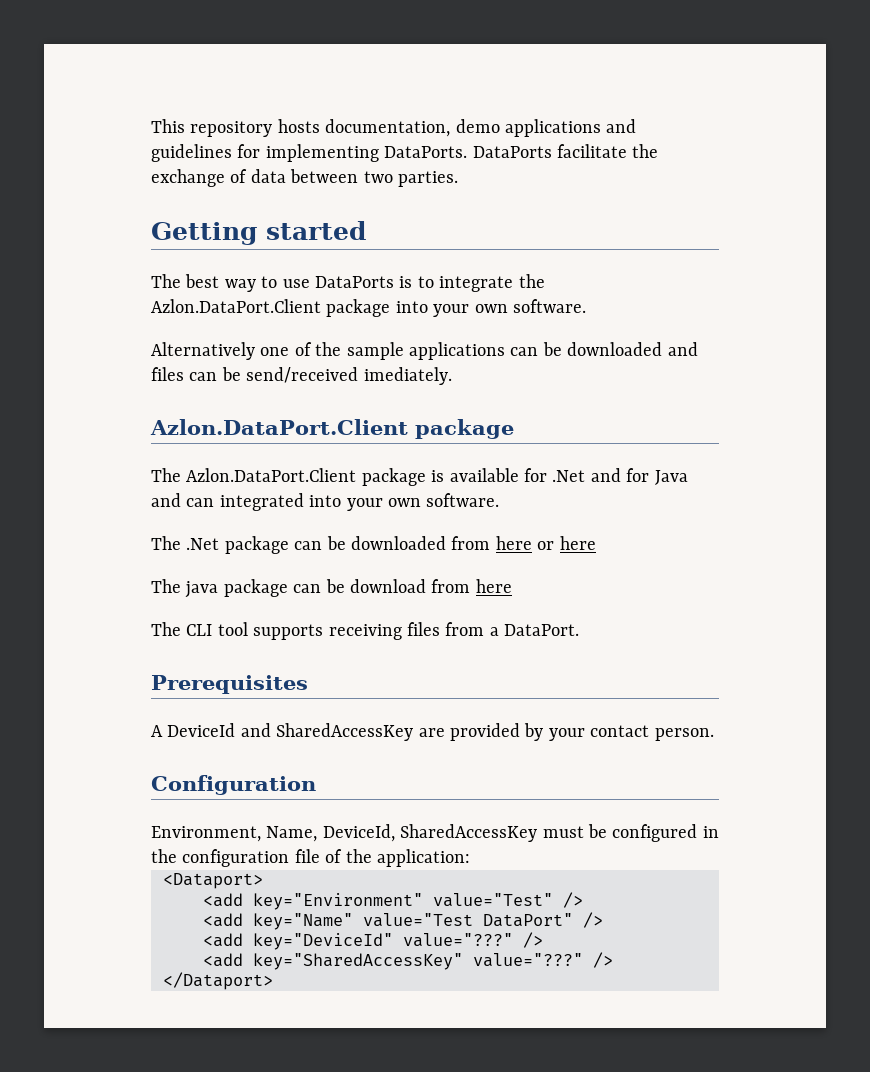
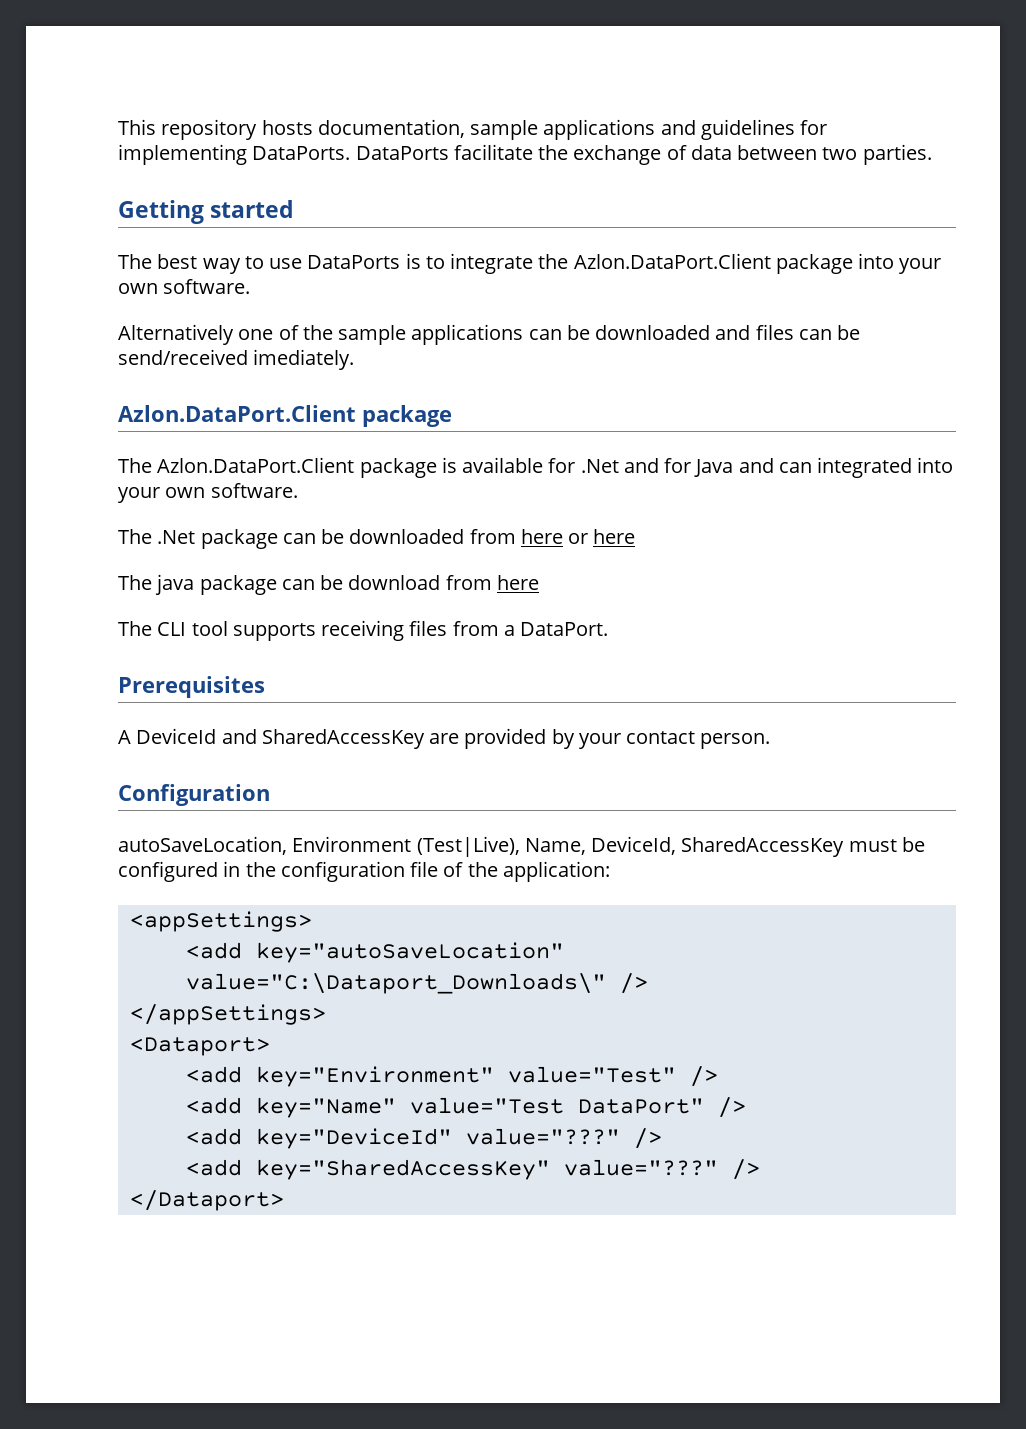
- This repository hosts documentation, demo applications and guidelines for implementing DataPorts.
+ This repository hosts documentation, sample applications and guidelines for implementing DataPorts.
- Environment, Name, DeviceId, SharedAccessKey must be configured in the configuration file of the application:
+ autoSaveLocation, Environment (Test|Live), Name, DeviceId, SharedAccessKey must be configured in the configuration file of the application:
+ <appSettings>
+ <add key="autoSaveLocation" value="C:\Dataport_Downloads\" />
+ </appSettings>

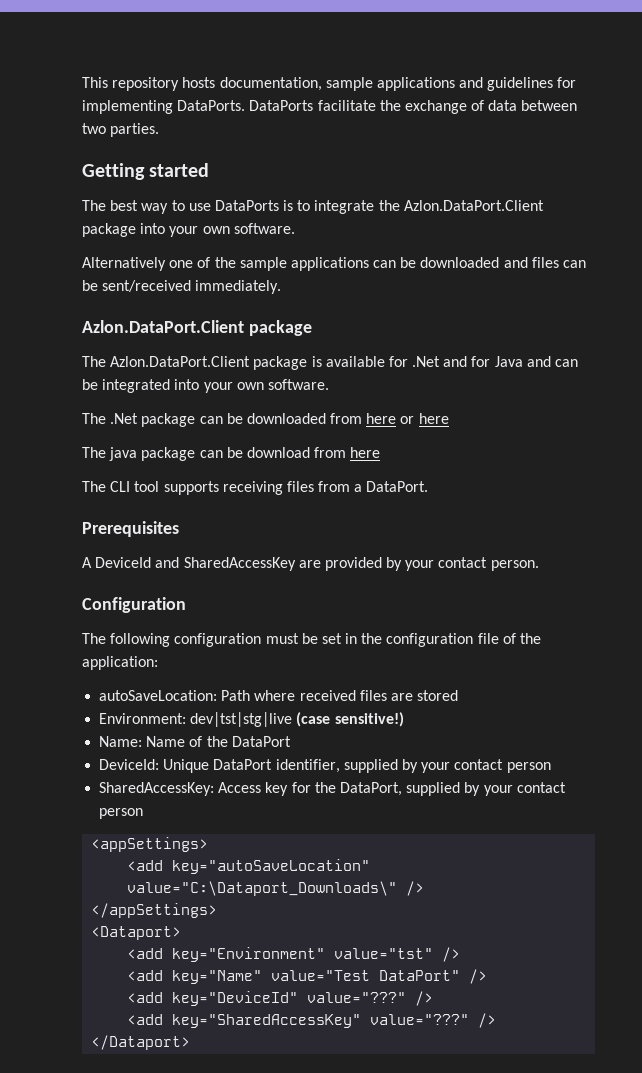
- Alternatively one of the sample applications can be downloaded and files can be send/received imediately.
+ Alternatively one of the sample applications can be downloaded and files can be sent/received immediately.
- The Azlon.DataPort.Client package is available for .Net and for Java and can integrated into your own software.
+ The Azlon.DataPort.Client package is available for .Net and for Java and can be integrated into your own software.
- autoSaveLocation, Environment (Test|Live), Name, DeviceId, SharedAccessKey must be configured in the configuration file of the application:
+ The following configuration must be set in the configuration file of the application:
+ autoSaveLocation: Path where received files are stored
+ Environment: dev|tst|stg|live (case sensitive!)
+ Name: Name of the DataPort
+ DeviceId: Unique DataPort identifier, supplied by your contact person
+ SharedAccessKey: Access key for the DataPort, supplied by your contact person
- <add key="Environment" value="Test" />
+ <add key="Environment" value="tst" />

